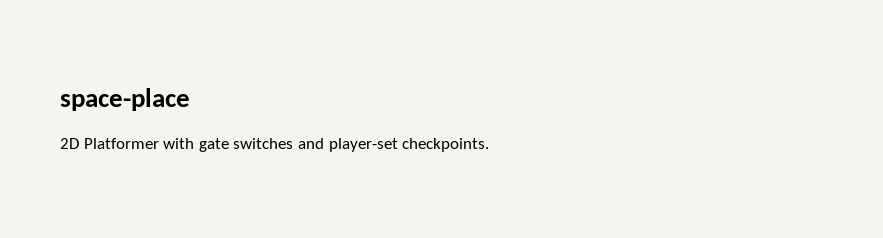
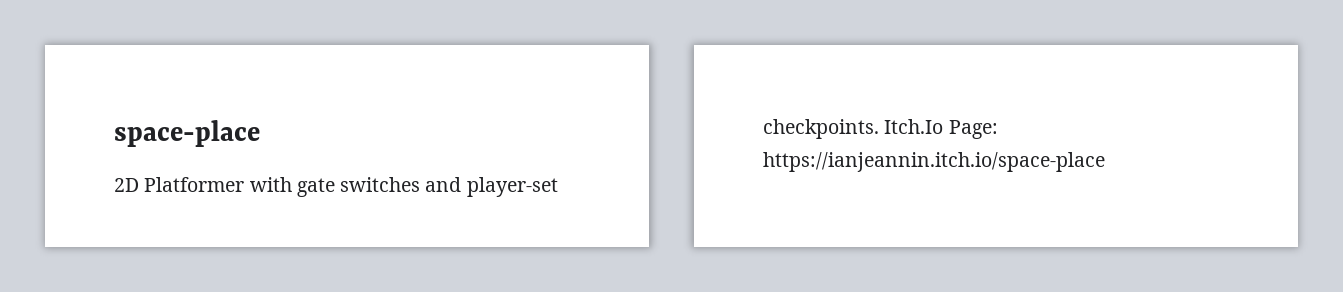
+ Itch.Io Page: https://ianjeannin.itch.io/space-place

